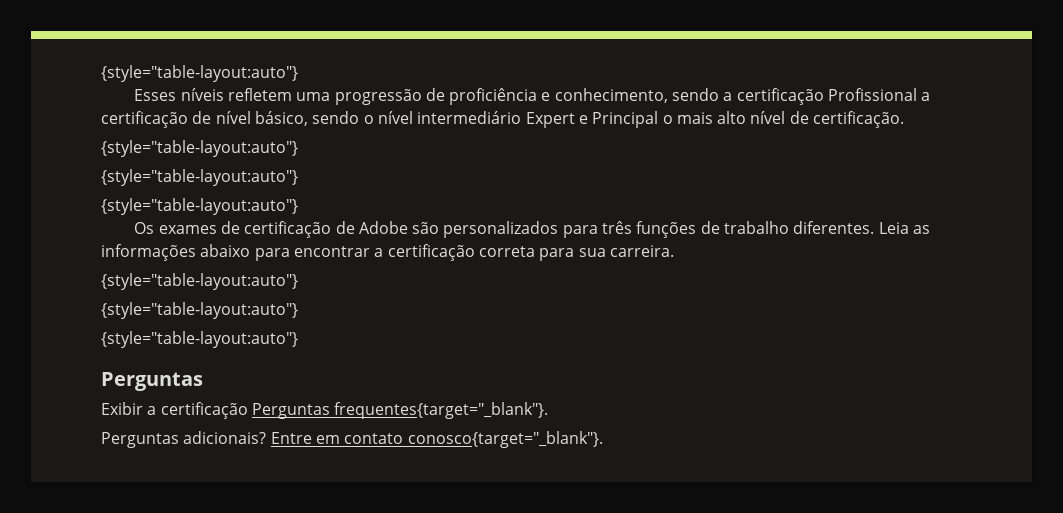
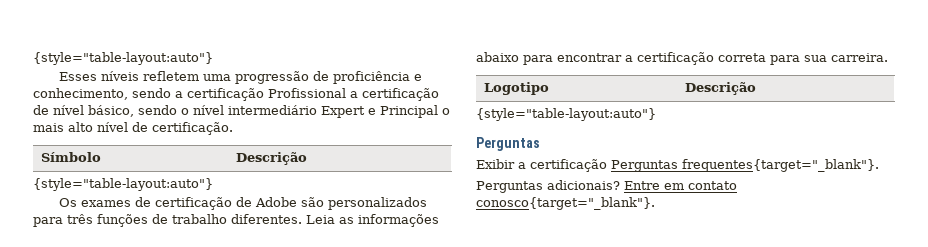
  Esses níveis refletem uma progressão de proficiência e conhecimento, sendo a certificação Profissional a certificação de nível básico, sendo o nível intermediário Expert e Principal o mais alto nível de certificação.
- {style="table-layout:auto"}
- {style="table-layout:auto"}
+ Símbolo | Descrição
  Leia as informações abaixo para encontrar a certificação correta para sua carreira.
- {style="table-layout:auto"}
- {style="table-layout:auto"}
+ Logotipo | Descrição

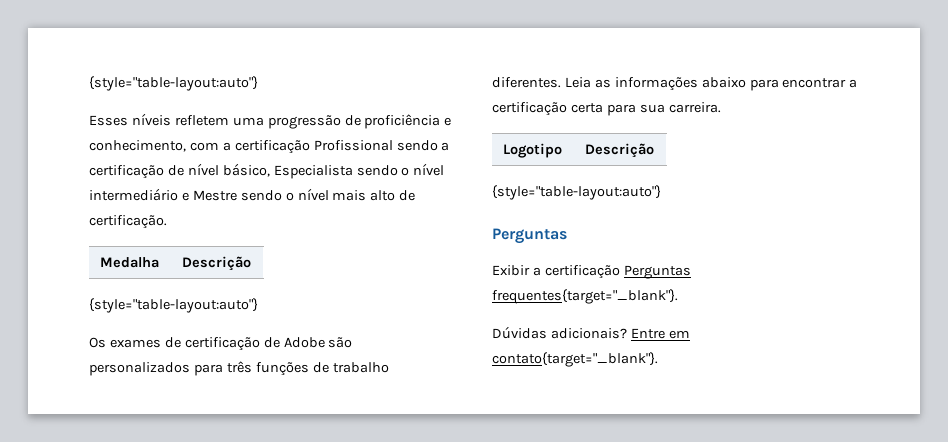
- Esses níveis refletem uma progressão de proficiência e conhecimento, sendo a certificação Profissional a certificação de nível básico, sendo o nível intermediário Expert e Principal o mais alto nível de certificação.
+ Esses níveis refletem uma progressão de proficiência e conhecimento, com a certificação Profissional sendo a certificação de nível básico, Especialista sendo o nível intermediário e Mestre sendo o nível mais alto de certificação.
- Símbolo | Descrição
+ Medalha | Descrição
- Leia as informações abaixo para encontrar a certificação correta para sua carreira.
+ Leia as informações abaixo para encontrar a certificação certa para sua carreira.
- Perguntas adicionais?
+ Dúvidas adicionais?
- Entre em contato conosco{target="_blank"}.
+ Entre em contato{target="_blank"}.

